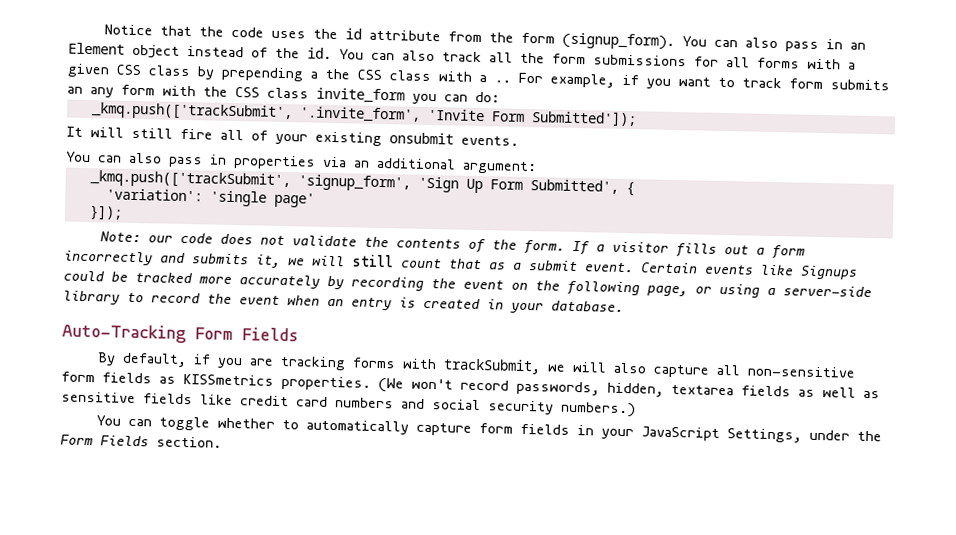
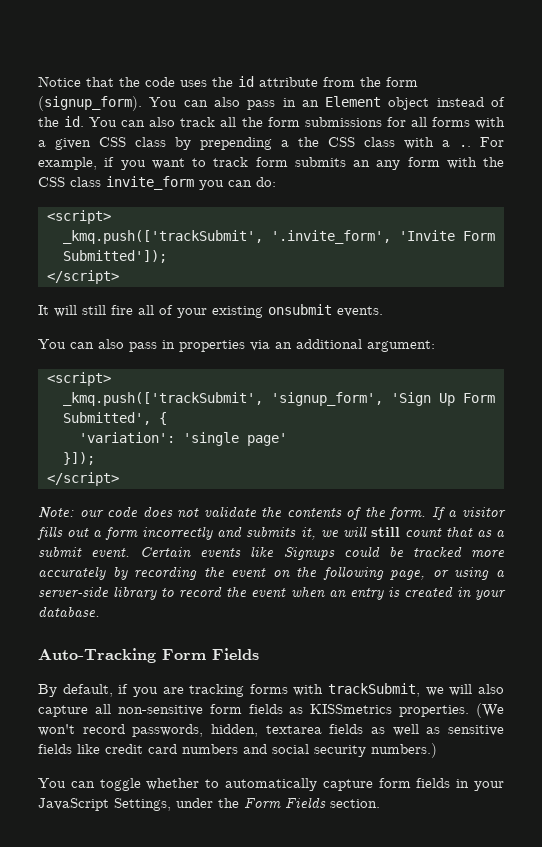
  For example, if you want to track form submits an any form with the CSS class invite_form you can do:
+ <script>
  _kmq.push(['trackSubmit', '.invite_form', 'Invite Form Submitted']);
+ </script>
  You can also pass in properties via an additional argument:
+ <script>
  }]);
+ </script>

